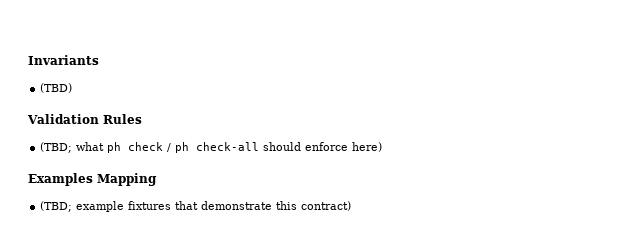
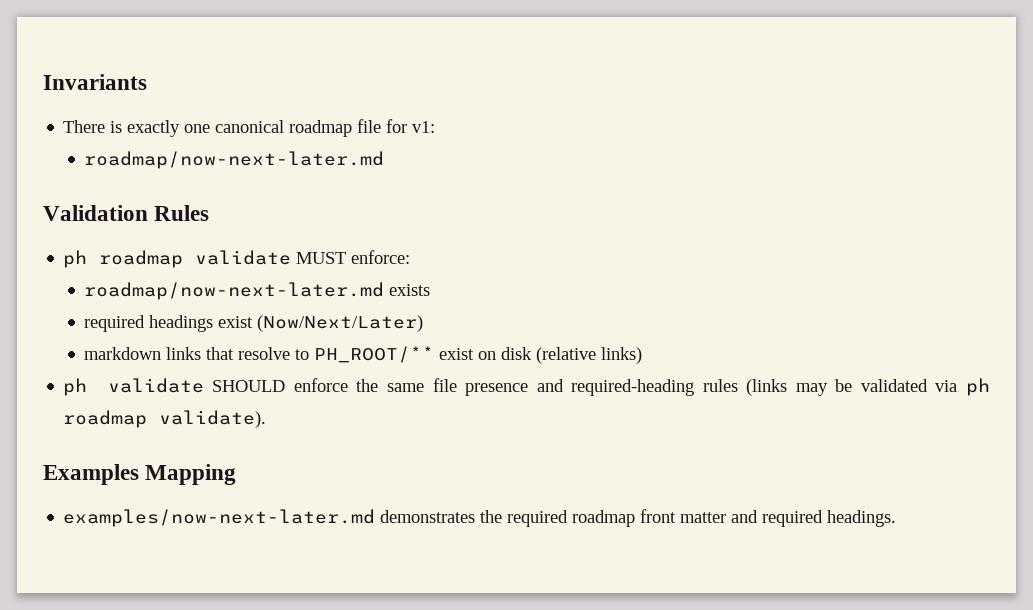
- (TBD)
+ There is exactly one canonical roadmap file for v1:
+ roadmap/now-next-later.md
  Validation Rules
- (TBD; what ph check / ph check-all should enforce here)
+ ph roadmap validate MUST enforce:
+ roadmap/now-next-later.md exists
+ required headings exist (Now/Next/Later)
+ markdown links that resolve to PH_ROOT/** exist on disk (relative links)
+ ph validate SHOULD enforce the same file presence and required-heading rules (links may be validated via ph roadmap validate).
  Examples Mapping
- (TBD; example fixtures that demonstrate this contract)
+ examples/now-next-later.md demonstrates the required roadmap front matter and required headings.

